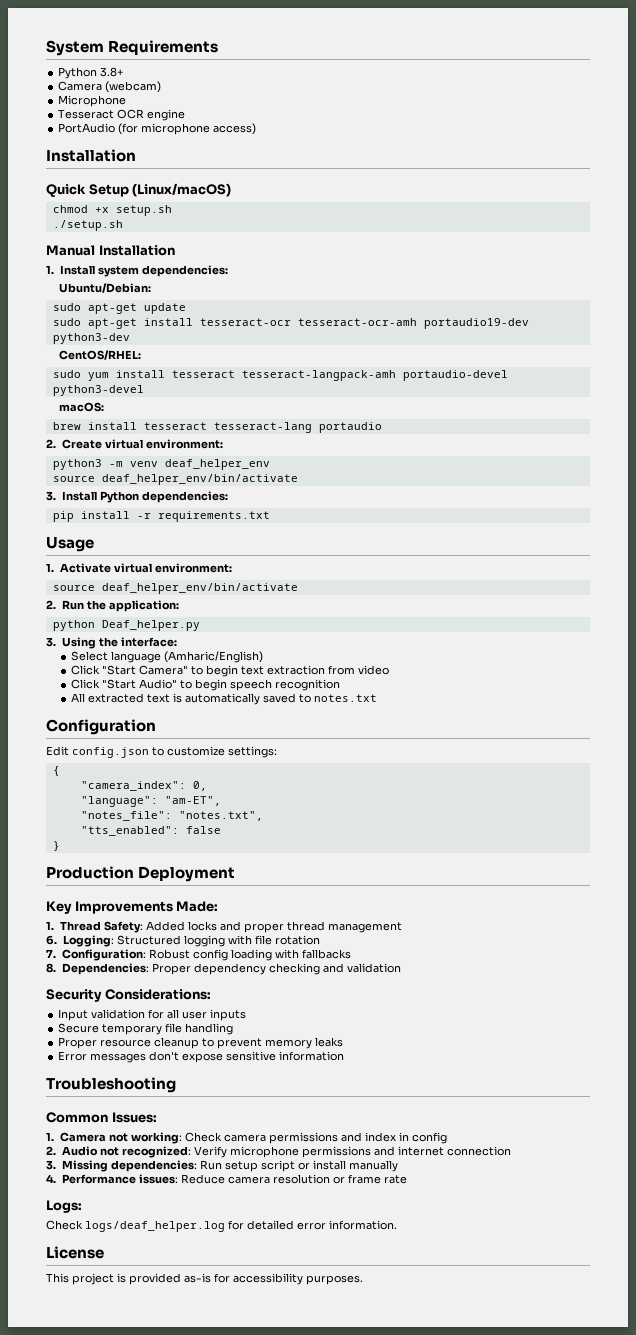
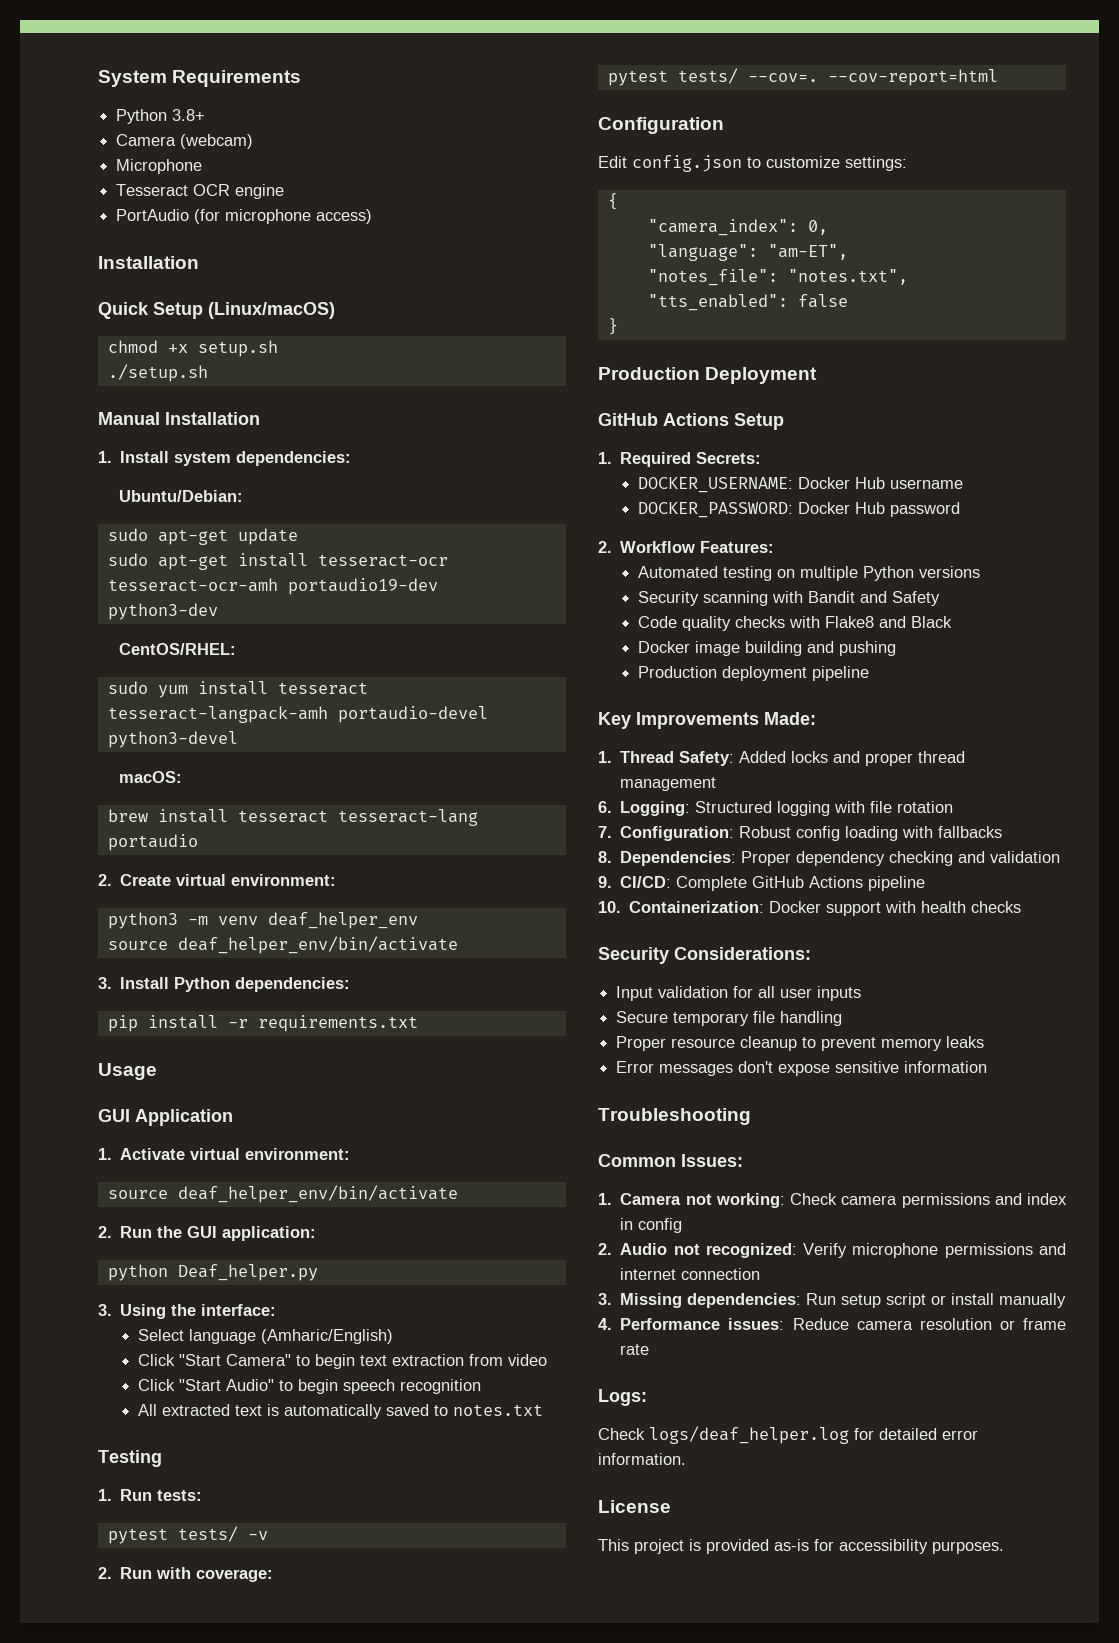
+ GUI Application
- 2. Run the application:
+ 2. Run the GUI application:
+ Testing
+ 1. Run tests:
+ pytest tests/ -v
+ 2. Run with coverage:
+ pytest tests/ --cov=. --cov-report=html
+ GitHub Actions Setup
+ 1. Required Secrets:
+ DOCKER_USERNAME: Docker Hub username
+ DOCKER_PASSWORD: Docker Hub password
+ 2. Workflow Features:
+ Automated testing on multiple Python versions
+ Security scanning with Bandit and Safety
+ Code quality checks with Flake8 and Black
+ Docker image building and pushing
+ Production deployment pipeline
+ 9. CI/CD: Complete GitHub Actions pipeline
+ 10. Containerization: Docker support with health checks

